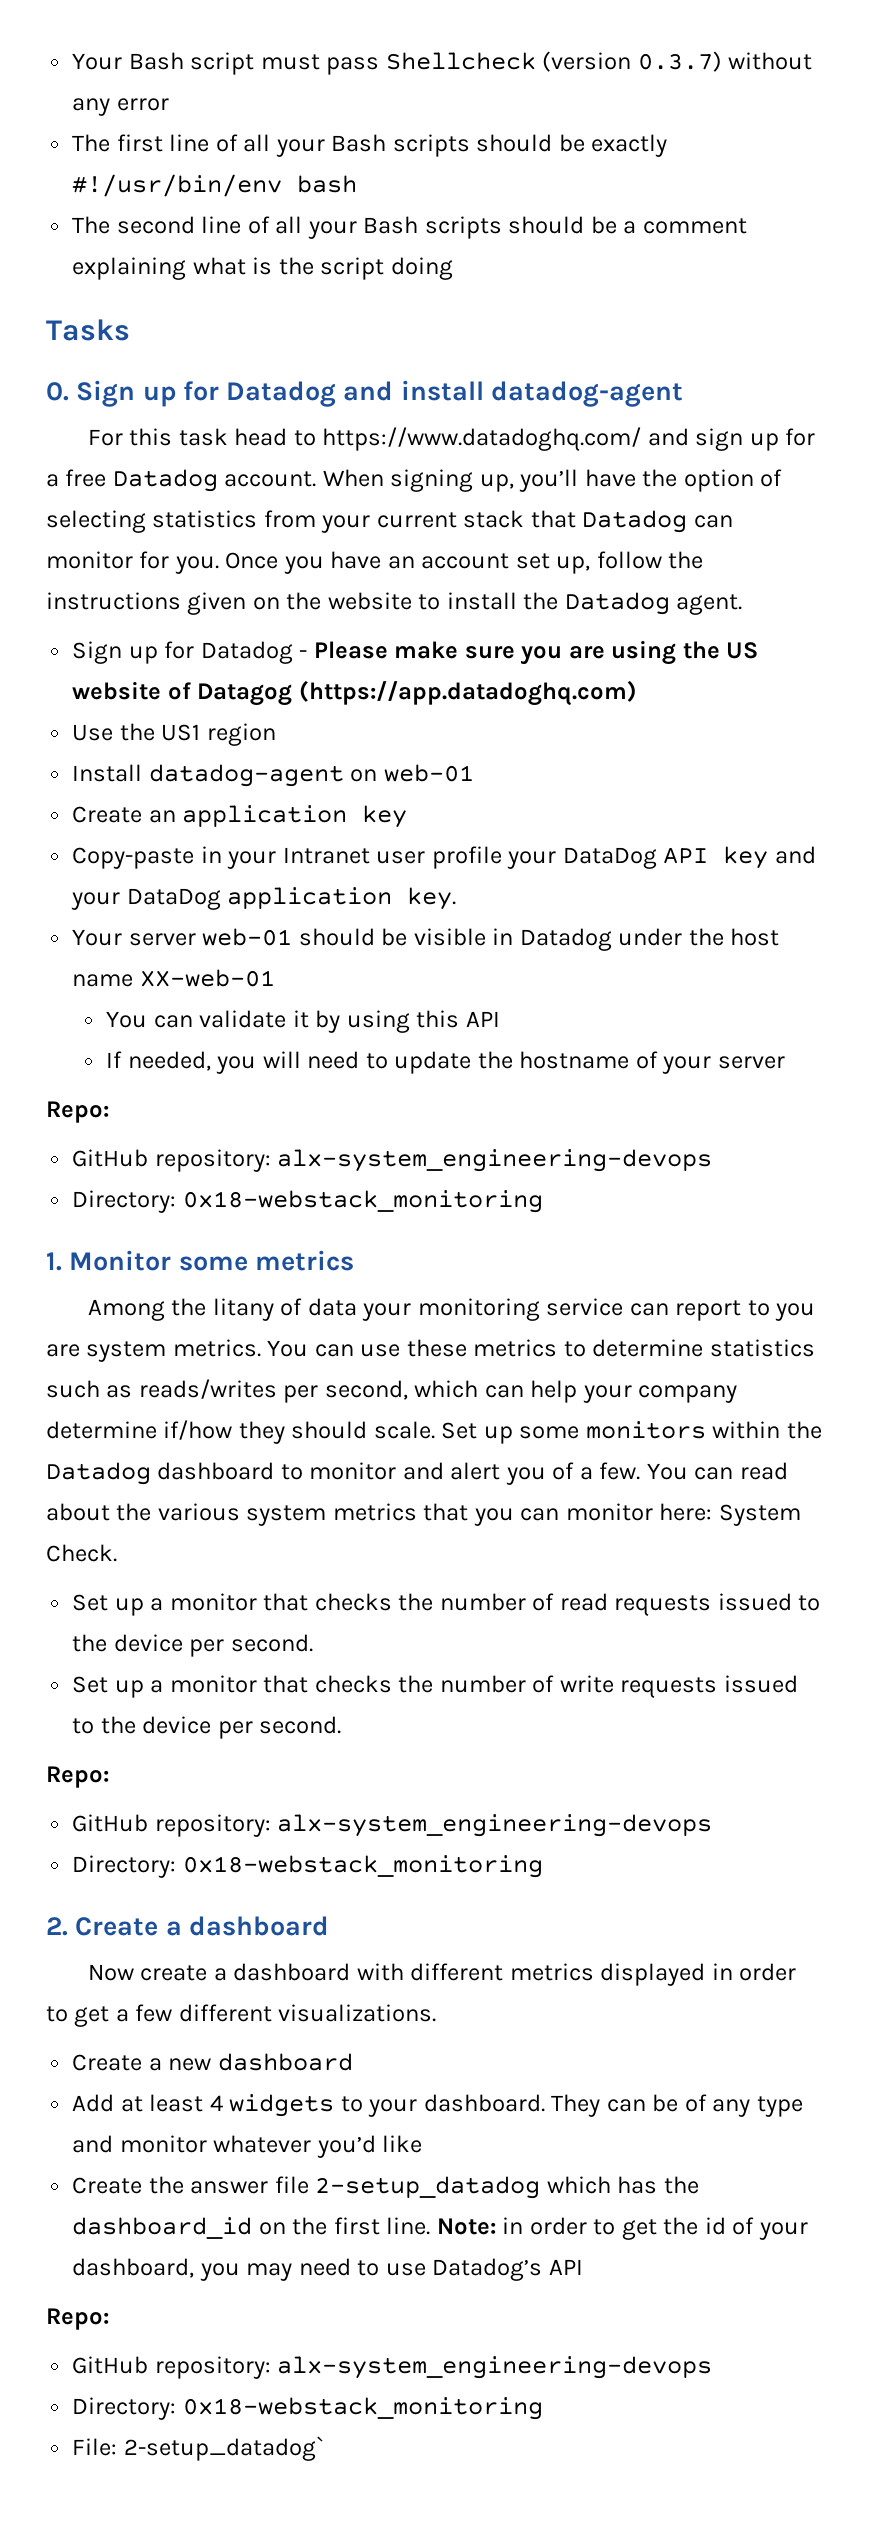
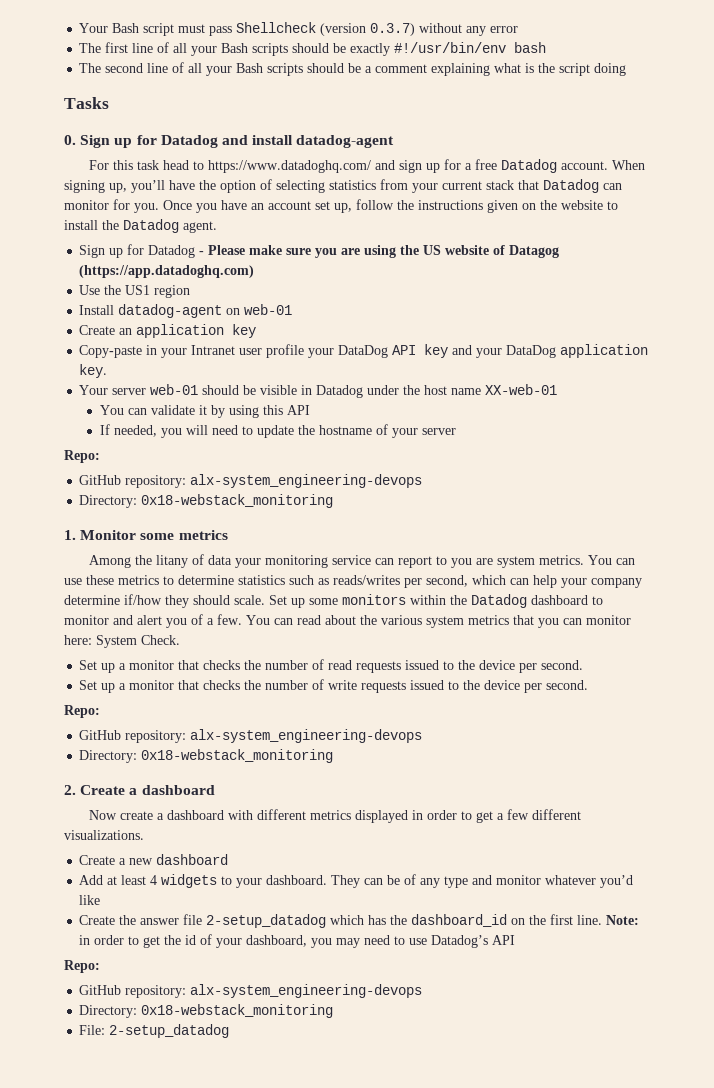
- File: 2-setup_datadog`
+ File: 2-setup_datadog

